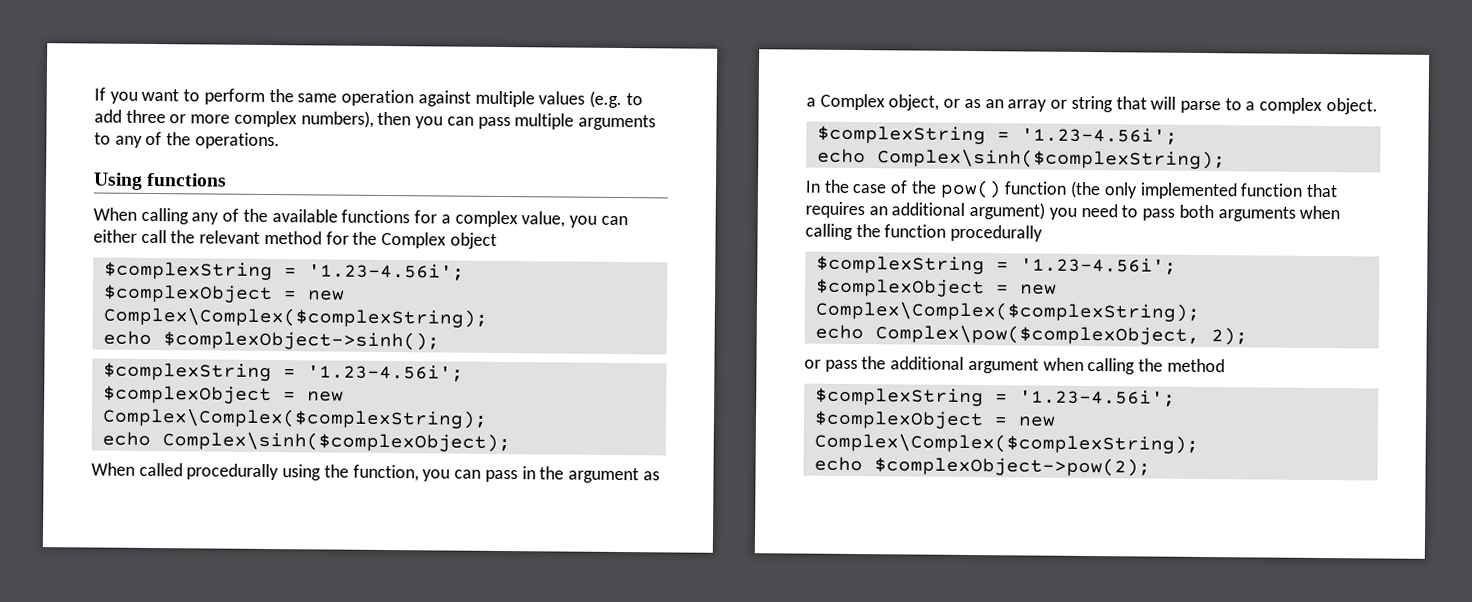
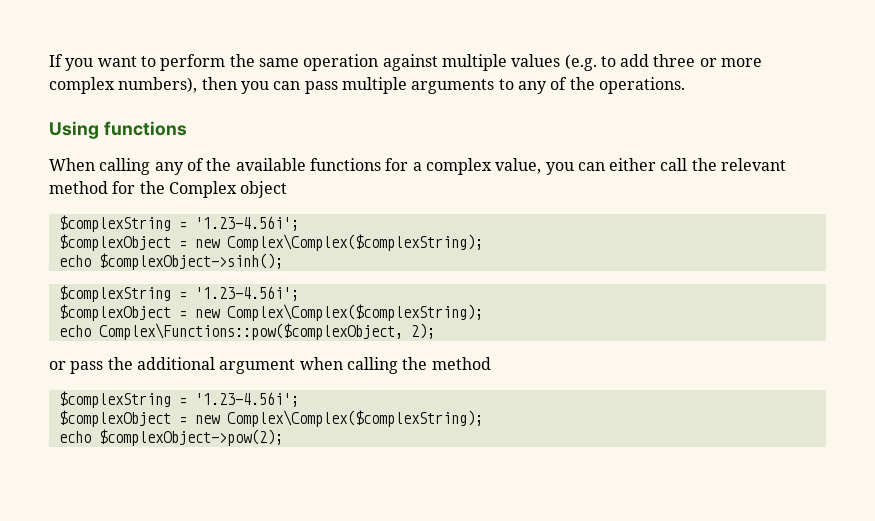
- echo Complex\sinh($complexObject);
- When called procedurally using the function, you can pass in the argument as a Complex object, or as an array or string that will parse to a complex object.
- $complexString = '1.23-4.56i';
- echo Complex\sinh($complexString);
- In the case of the pow() function (the only implemented function that requires an additional argument) you need to pass both arguments when calling the function procedurally
- $complexString = '1.23-4.56i';
- $complexObject = new Complex\Complex($complexString);
- echo Complex\pow($complexObject, 2);
+ echo Complex\Functions::pow($complexObject, 2);

